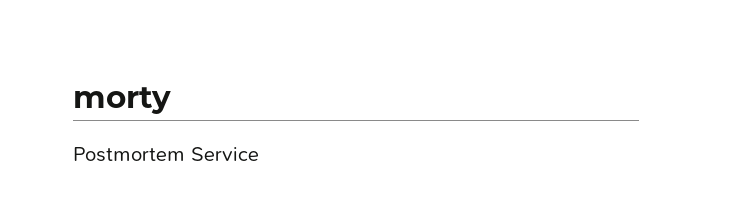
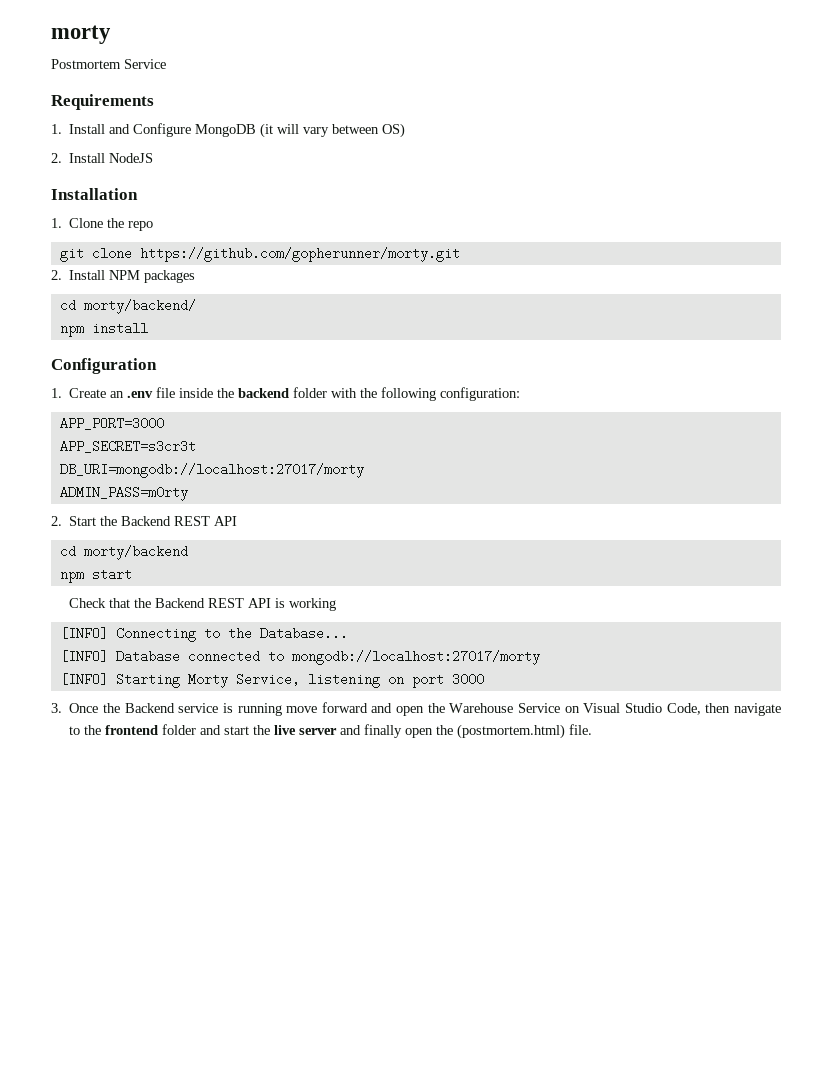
+ Requirements
+ 1. Install and Configure MongoDB (it will vary between OS)
+ 2. Install NodeJS
+ Installation
+ 1. Clone the repo
+ git clone https://github.com/gopherunner/morty.git
+ 2. Install NPM packages
+ cd morty/backend/
+ npm install
+ Configuration
+ 1. Create an .env file inside the backend folder with the following configuration:
+ APP_PORT=3000
+ APP_SECRET=s3cr3t
+ DB_URI=mongodb://localhost:27017/morty
+ ADMIN_PASS=m0rty
+ 2. Start the Backend REST API
+ cd morty/backend
+ npm start
+ Check that the Backend REST API is working
+ [INFO] Connecting to the Database...
+ [INFO] Database connected to mongodb://localhost:27017/morty
+ [INFO] Starting Morty Service, listening on port 3000
+ 3. Once the Backend service is running move forward and open the Warehouse Service on Visual Studio Code, then navigate to the frontend folder and start the live server and finally open the (postmortem.html) file.

